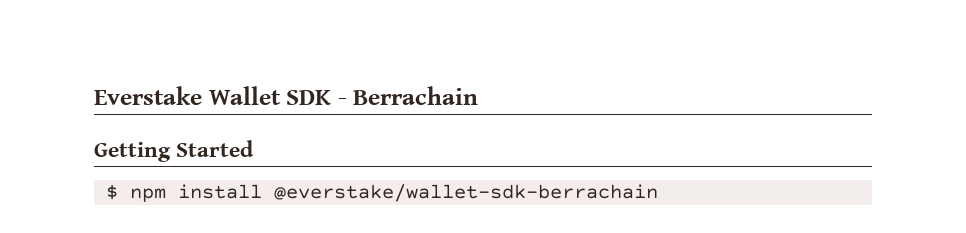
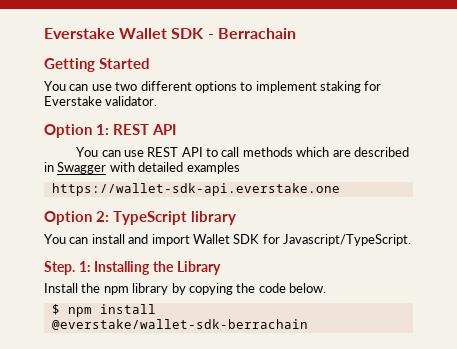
+ You can use two different options to implement staking for Everstake validator.
+ Option 1: REST API
+ You can use REST API to call methods which are described in Swagger with detailed examples
+ https://wallet-sdk-api.everstake.one
+ Option 2: TypeScript library
+ You can install and import Wallet SDK for Javascript/TypeScript.
+ Step. 1: Installing the Library
+ Install the npm library by copying the code below.

